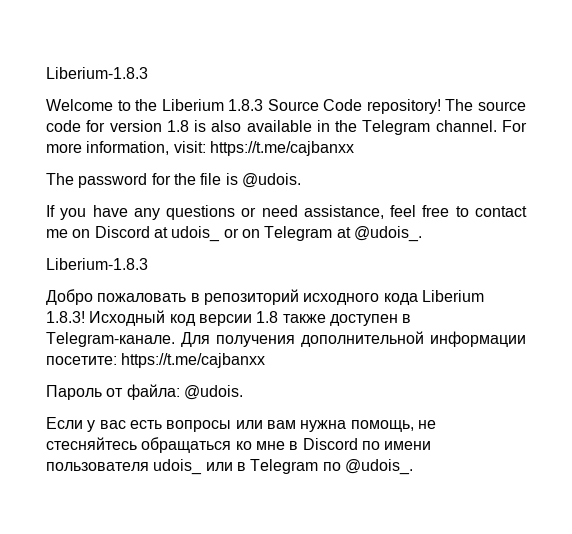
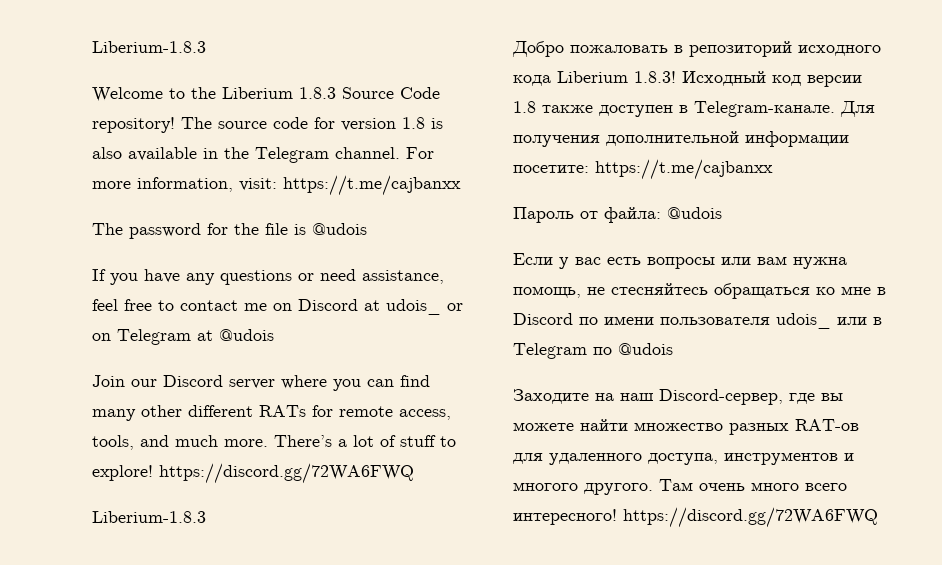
- The password for the file is @udois.
+ The password for the file is @udois
- If you have any questions or need assistance, feel free to contact me on Discord at udois_ or on Telegram at @udois_.
+ If you have any questions or need assistance, feel free to contact me on Discord at udois_ or on Telegram at @udois
+ Join our Discord server where you can find many other different RATs for remote access, tools, and much more. There’s a lot of stuff to explore! https://discord.gg/72WA6FWQ
- Пароль от файла: @udois.
+ Пароль от файла: @udois
- Если у вас есть вопросы или вам нужна помощь, не стесняйтесь обращаться ко мне в Discord по имени пользователя udois_ или в Telegram по @udois_.
+ Если у вас есть вопросы или вам нужна помощь, не стесняйтесь обращаться ко мне в Discord по имени пользователя udois_ или в Telegram по @udois
+ Заходите на наш Discord-сервер, где вы можете найти множество разных RAT-ов для удаленного доступа, инструментов и многого другого. Там очень много всего интересного! https://discord.gg/72WA6FWQ

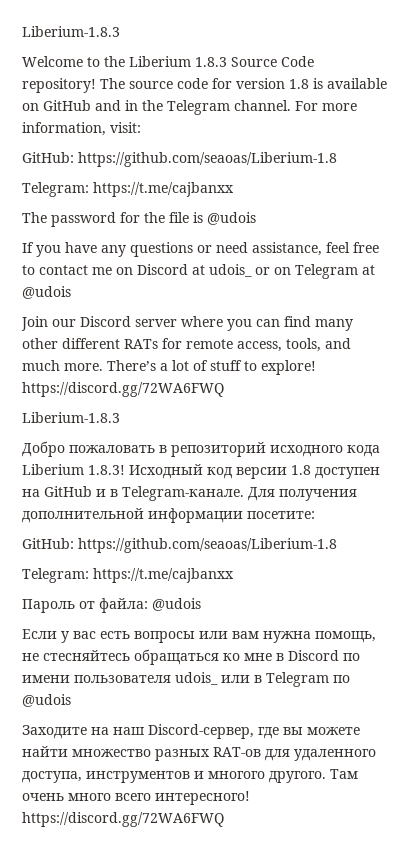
- The source code for version 1.8 is also available in the Telegram channel.
+ The source code for version 1.8 is available on GitHub and in the Telegram channel.
- For more information, visit: https://t.me/cajbanxx
+ For more information, visit:
+ GitHub: https://github.com/seaoas/Liberium-1.8
+ Telegram: https://t.me/cajbanxx
- Исходный код версии 1.8 также доступен в Telegram-канале.
+ Исходный код версии 1.8 доступен на GitHub и в Telegram-канале.
- Для получения дополнительной информации посетите: https://t.me/cajbanxx
+ Для получения дополнительной информации посетите:
+ GitHub: https://github.com/seaoas/Liberium-1.8
+ Telegram: https://t.me/cajbanxx

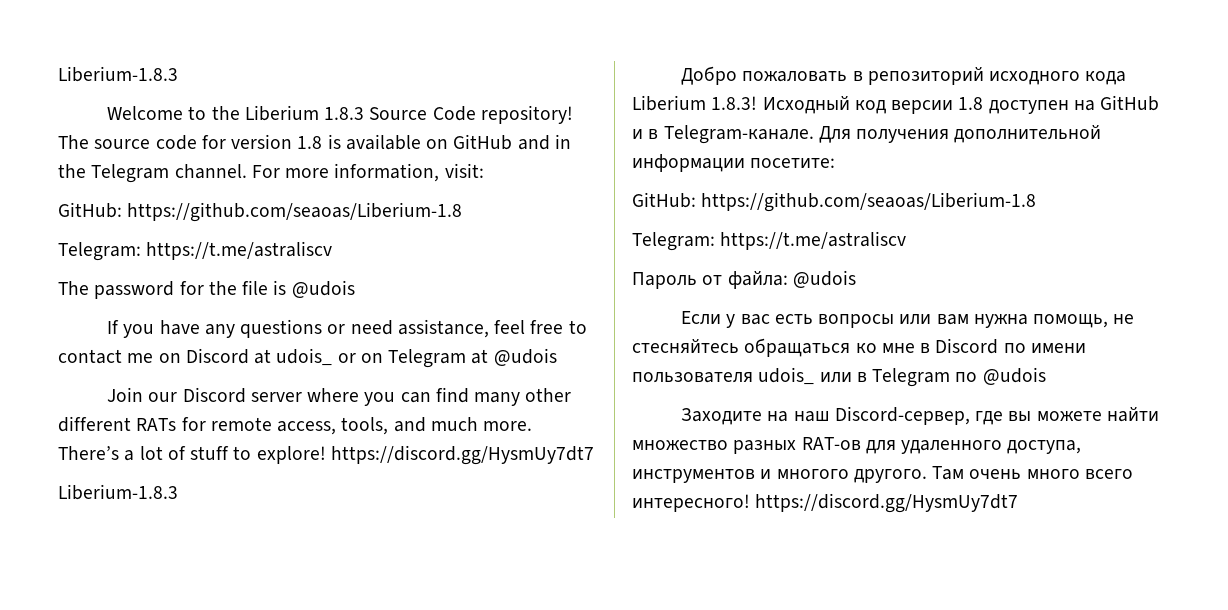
  For more information, visit:
  GitHub: https://github.com/seaoas/Liberium-1.8
- Telegram: https://t.me/cajbanxx
+ Telegram: https://t.me/astraliscv
- There’s a lot of stuff to explore! https://discord.gg/72WA6FWQ
+ There’s a lot of stuff to explore! https://discord.gg/HysmUy7dt7
  Для получения дополнительной информации посетите:
  GitHub: https://github.com/seaoas/Liberium-1.8
- Telegram: https://t.me/cajbanxx
+ Telegram: https://t.me/astraliscv
- Там очень много всего интересного! https://discord.gg/72WA6FWQ
+ Там очень много всего интересного! https://discord.gg/HysmUy7dt7

